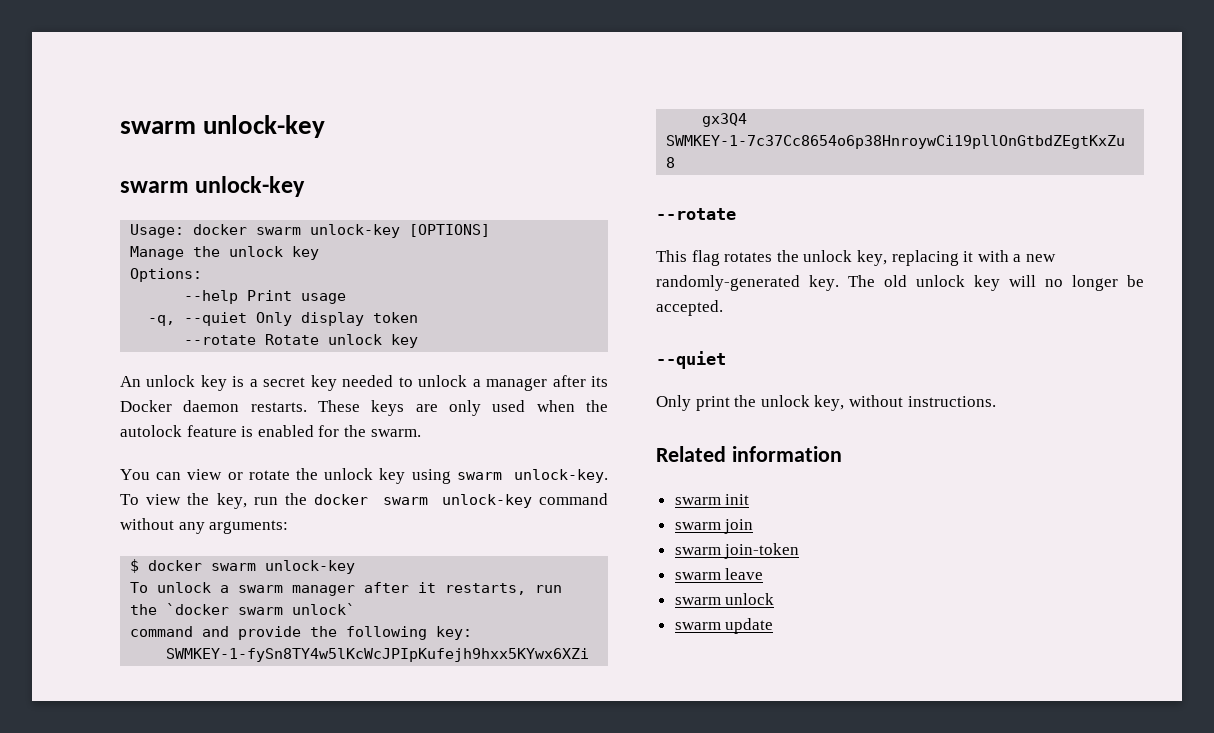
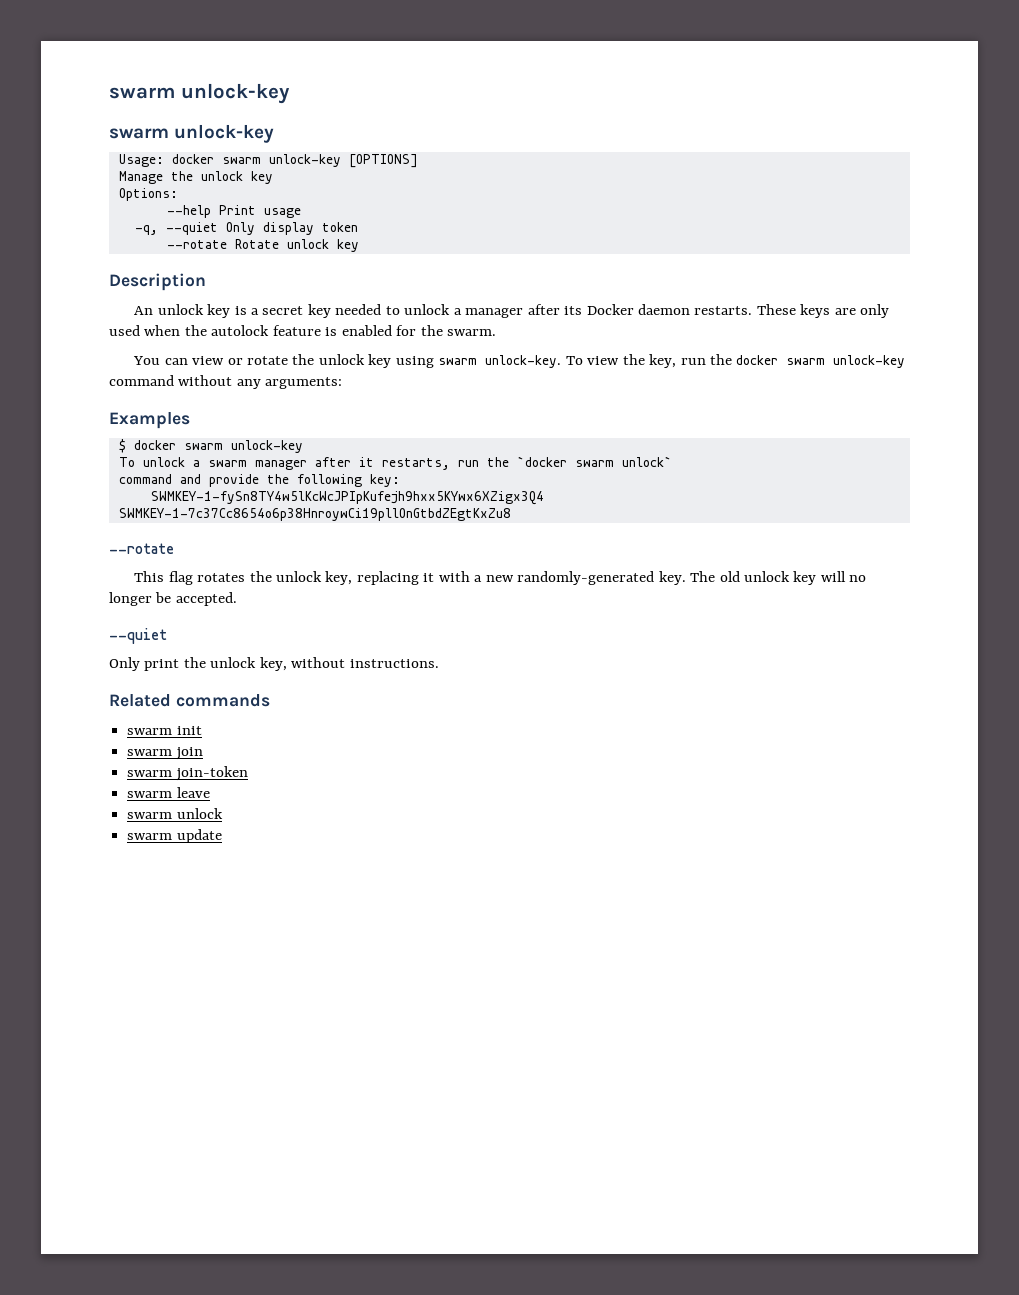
+ Description
+ Examples
- Related information
+ Related commands

